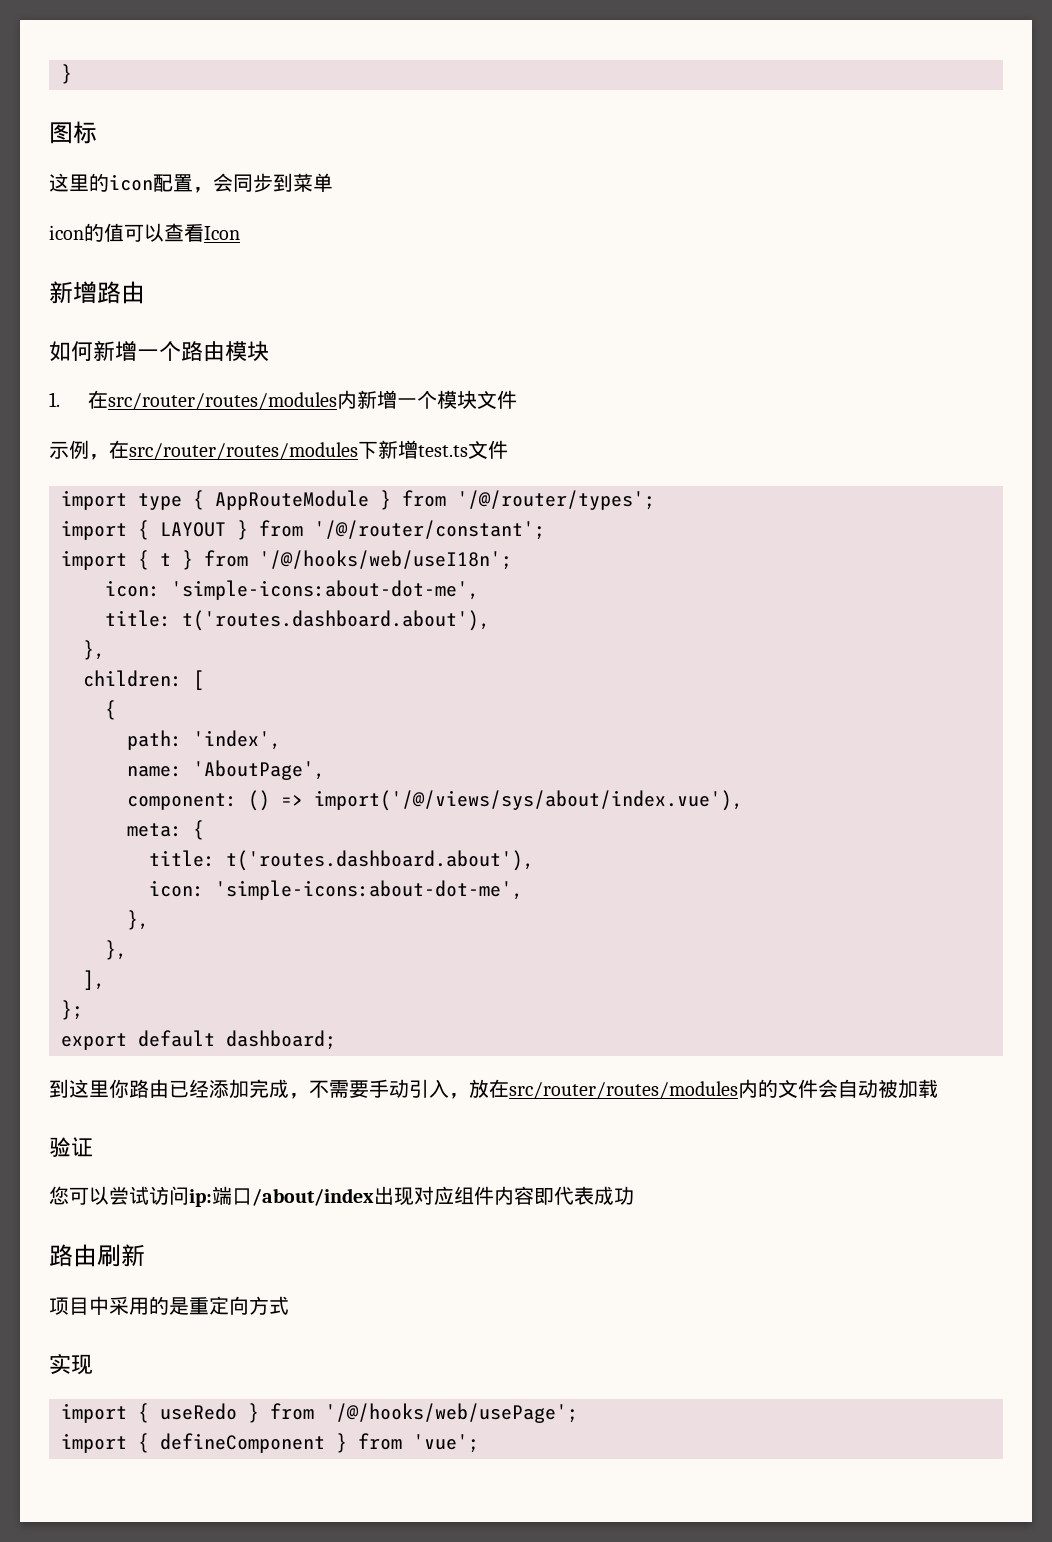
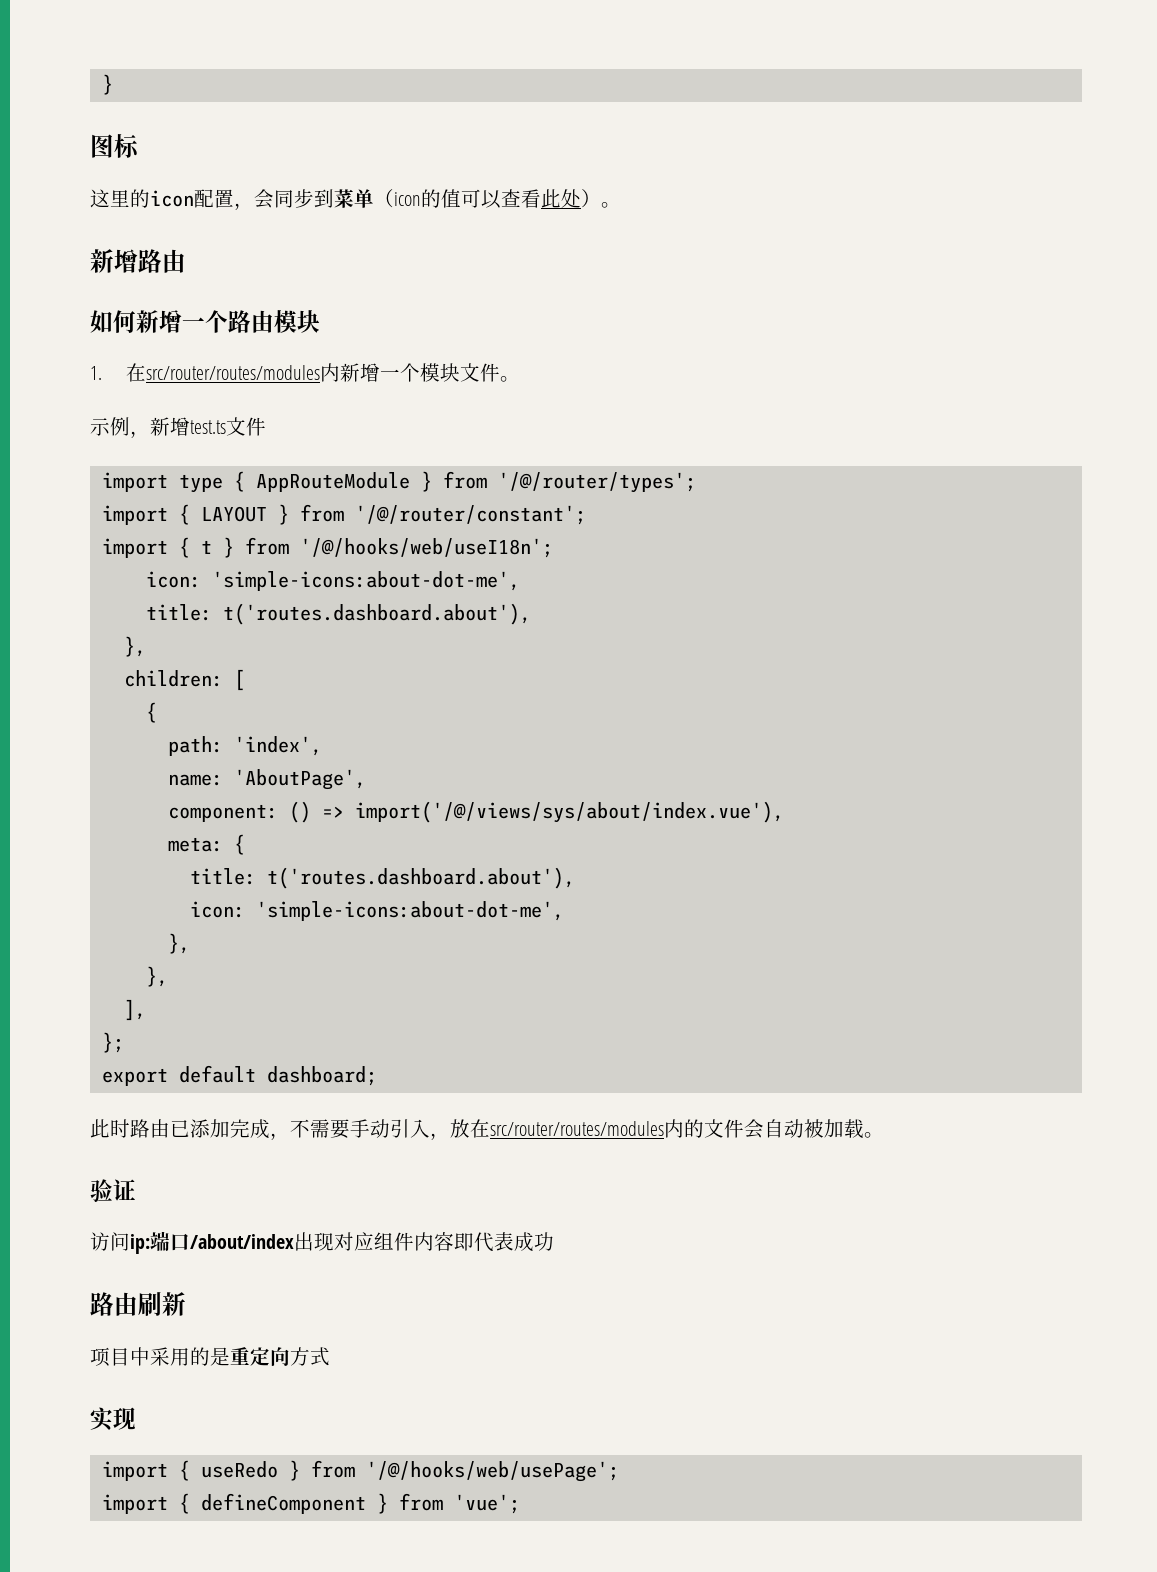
- 这里的icon配置，会同步到菜单
- icon的值可以查看Icon
+ 这里的icon配置，会同步到菜单（icon的值可以查看此处）。
- 1.在src/router/routes/modules内新增一个模块文件
+ 1.在src/router/routes/modules内新增一个模块文件。
- 示例，在src/router/routes/modules下新增test.ts文件
+ 示例，新增test.ts文件
- 到这里你路由已经添加完成，不需要手动引入，放在src/router/routes/modules内的文件会自动被加载
+ 此时路由已添加完成，不需要手动引入，放在src/router/routes/modules内的文件会自动被加载。
- 您可以尝试访问ip:端口/about/index出现对应组件内容即代表成功
+ 访问ip:端口/about/index出现对应组件内容即代表成功

